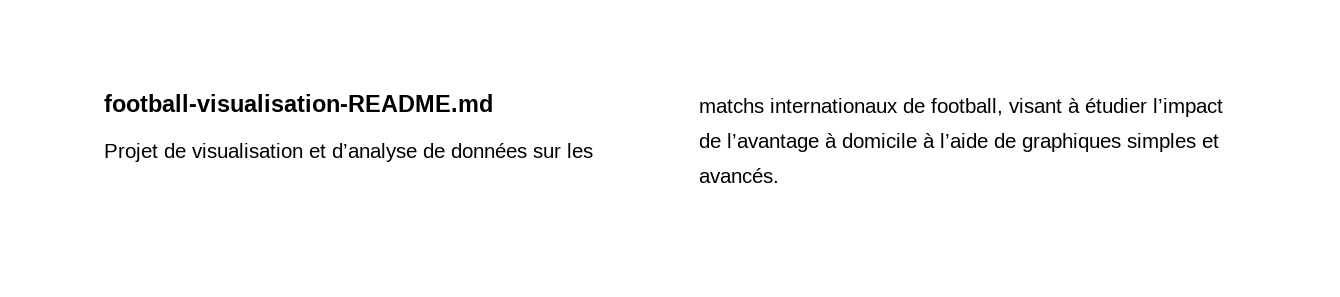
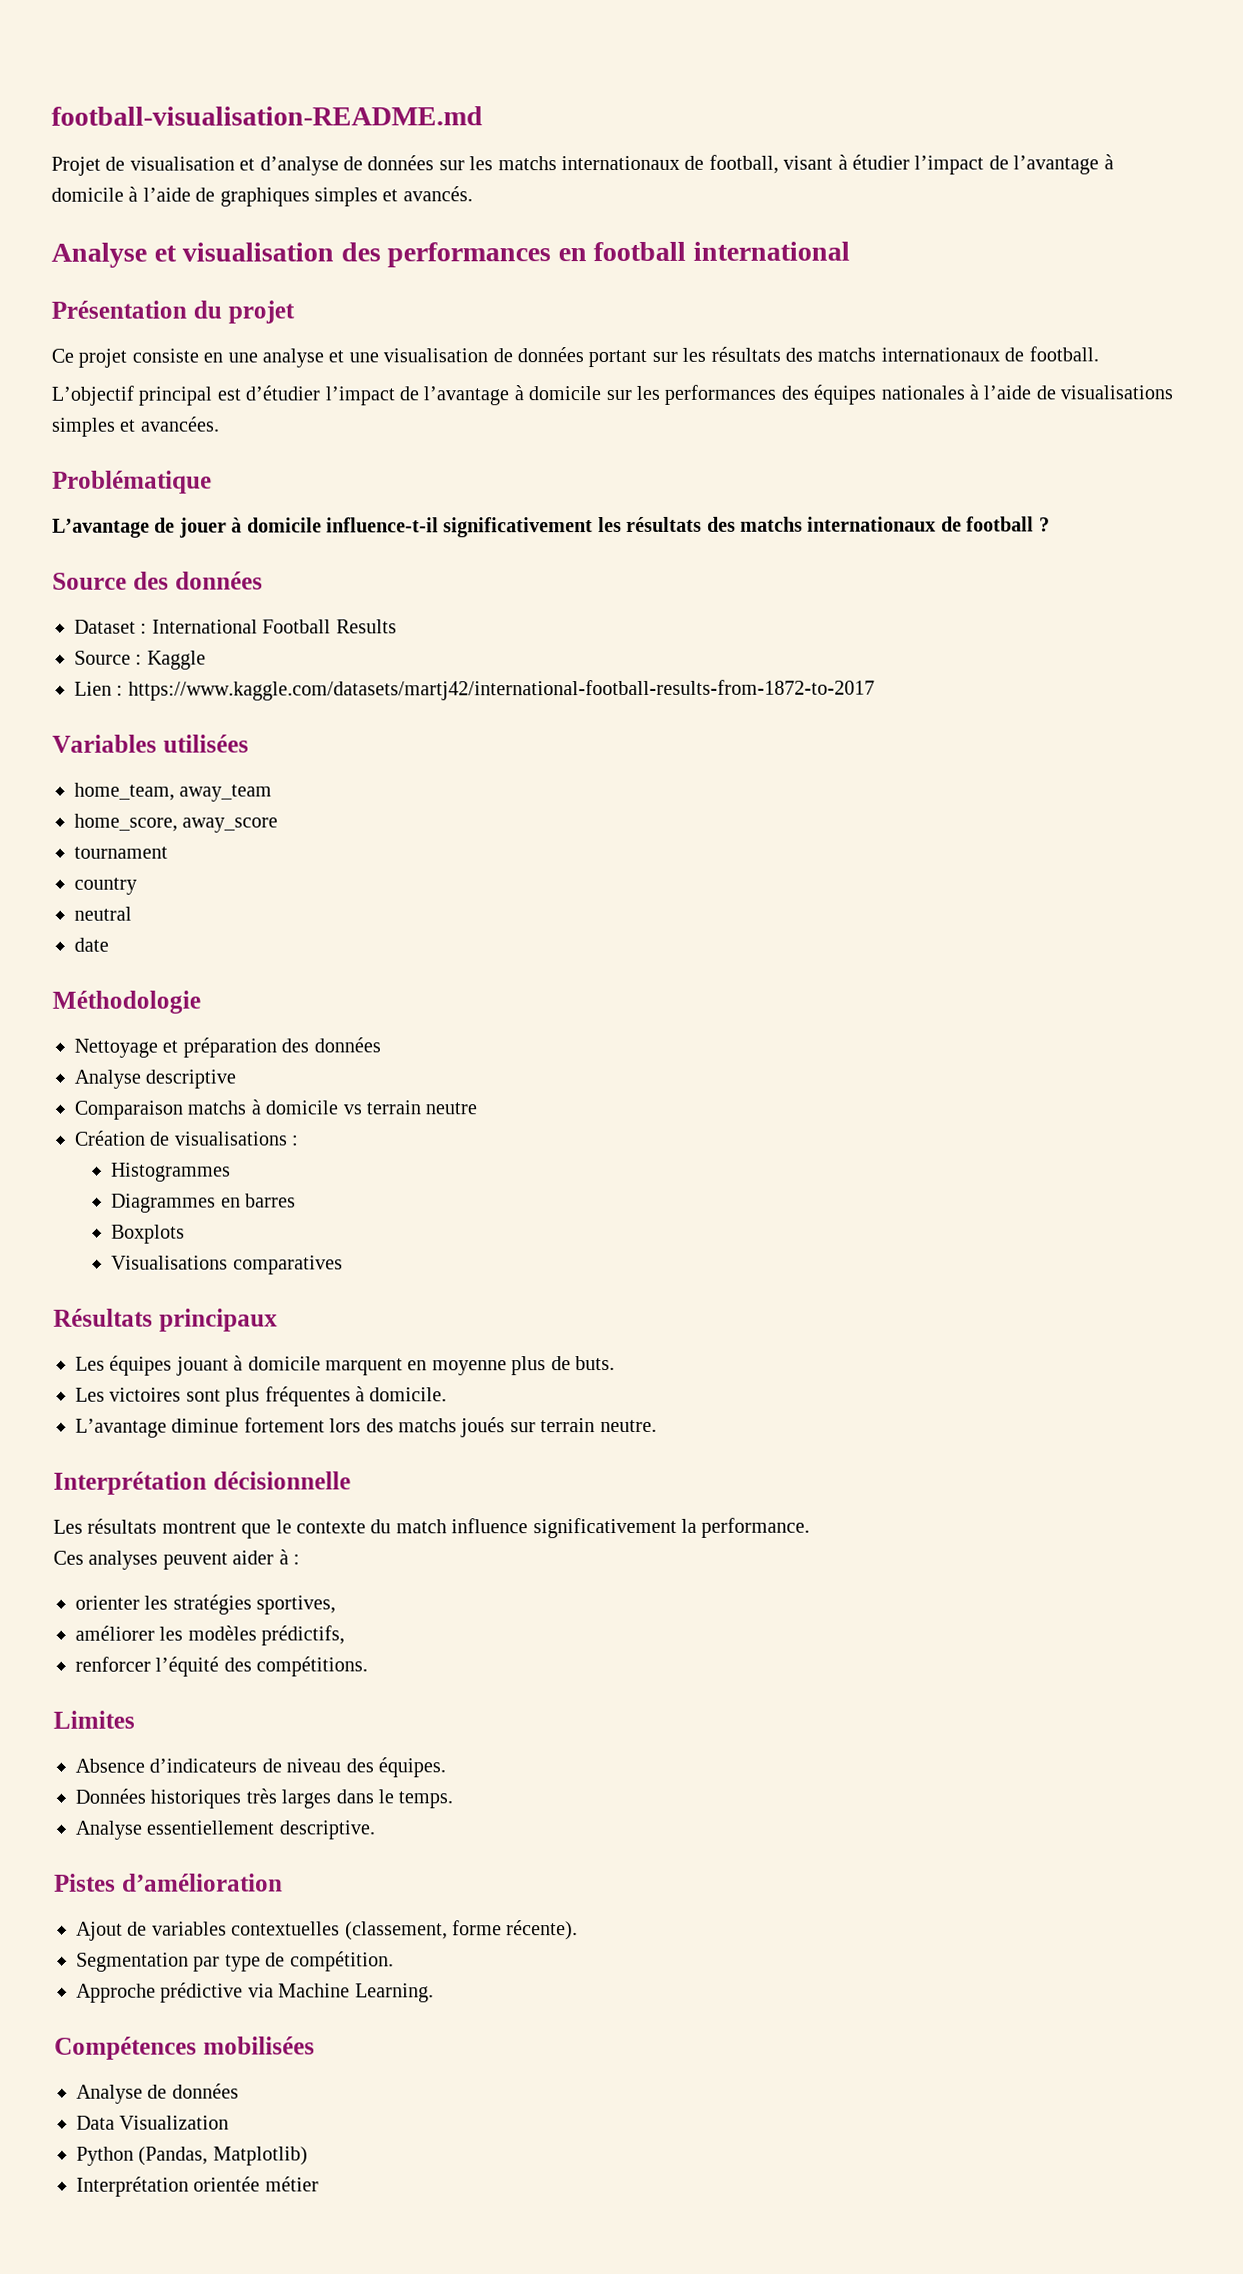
+ Analyse et visualisation des performances en football international
+ Présentation du projet
+ Ce projet consiste en une analyse et une visualisation de données portant sur les résultats des matchs internationaux de football.
+ L’objectif principal est d’étudier l’impact de l’avantage à domicile sur les performances des équipes nationales à l’aide de visualisations simples et avancées.
+ Problématique
+ L’avantage de jouer à domicile influence-t-il significativement les résultats des matchs internationaux de football ?
+ Source des données
+ Dataset : International Football Results
+ Source : Kaggle
+ Lien : https://www.kaggle.com/datasets/martj42/international-football-results-from-1872-to-2017
+ Variables utilisées
+ home_team, away_team
+ home_score, away_score
+ tournament
+ country
+ neutral
+ date
+ Méthodologie
+ Nettoyage et préparation des données
+ Analyse descriptive
+ Comparaison matchs à domicile vs terrain neutre
+ Création de visualisations :
+ Histogrammes
+ Diagrammes en barres
+ Boxplots
+ Visualisations comparatives
+ Résultats principaux
+ Les équipes jouant à domicile marquent en moyenne plus de buts.
+ Les victoires sont plus fréquentes à domicile.
+ L’avantage diminue fortement lors des matchs joués sur terrain neutre.
+ Interprétation décisionnelle
+ Les résultats montrent que le contexte du match influence significativement la performance.
+ Ces analyses peuvent aider à :
+ orienter les stratégies sportives,
+ améliorer les modèles prédictifs,
+ renforcer l’équité des compétitions.
+ Limites
+ Absence d’indicateurs de niveau des équipes.
+ Données historiques très larges dans le temps.
+ Analyse essentiellement descriptive.
+ Pistes d’amélioration
+ Ajout de variables contextuelles (classement, forme récente).
+ Segmentation par type de compétition.
+ Approche prédictive via Machine Learning.
+ Compétences mobilisées
+ Analyse de données
+ Data Visualization
+ Python (Pandas, Matplotlib)
+ Interprétation orientée métier

